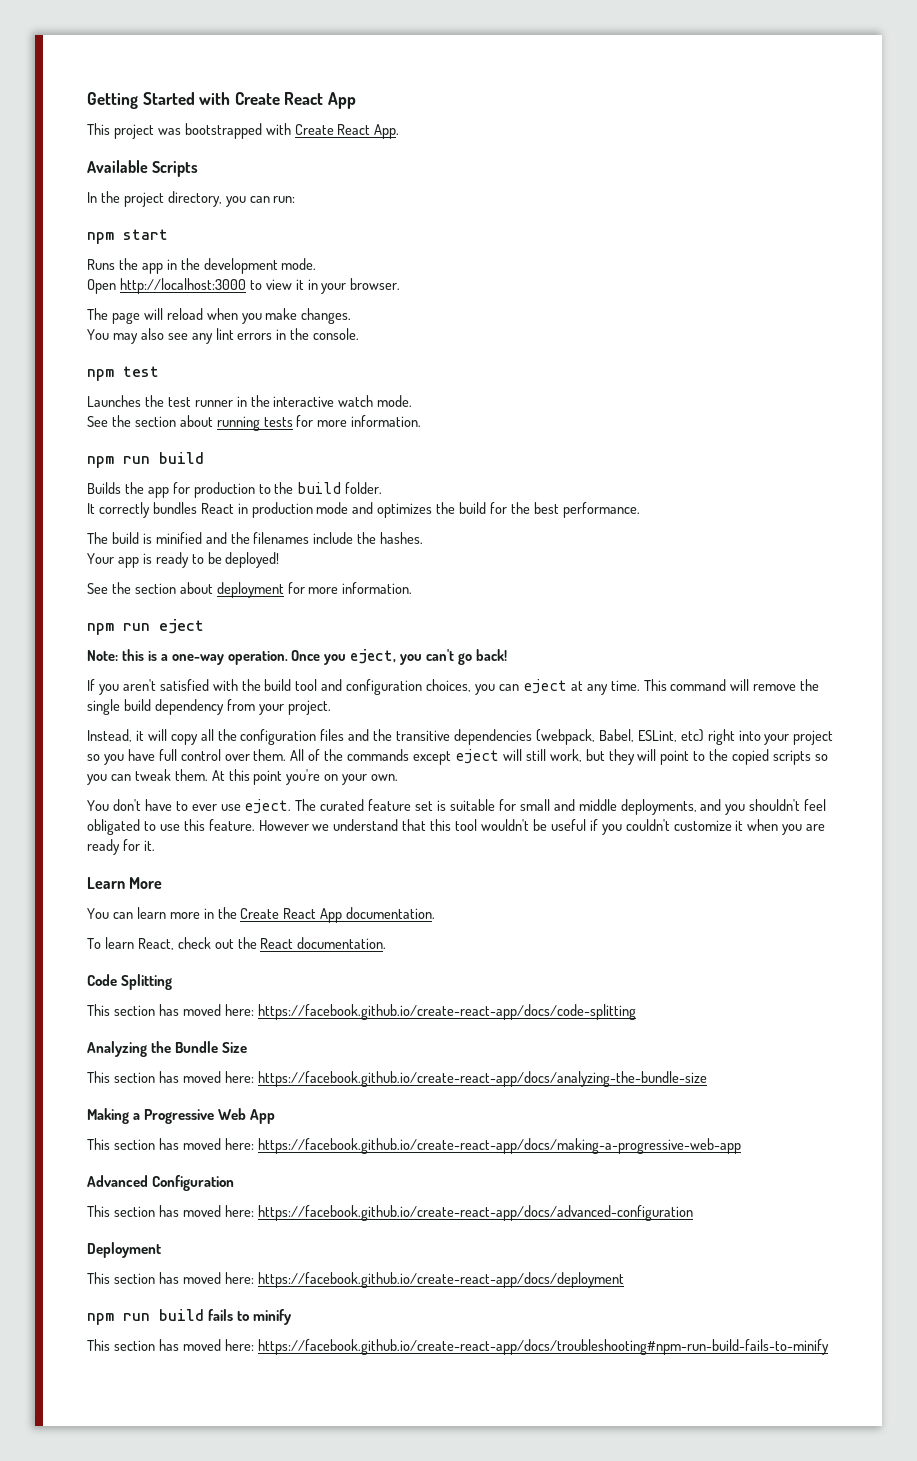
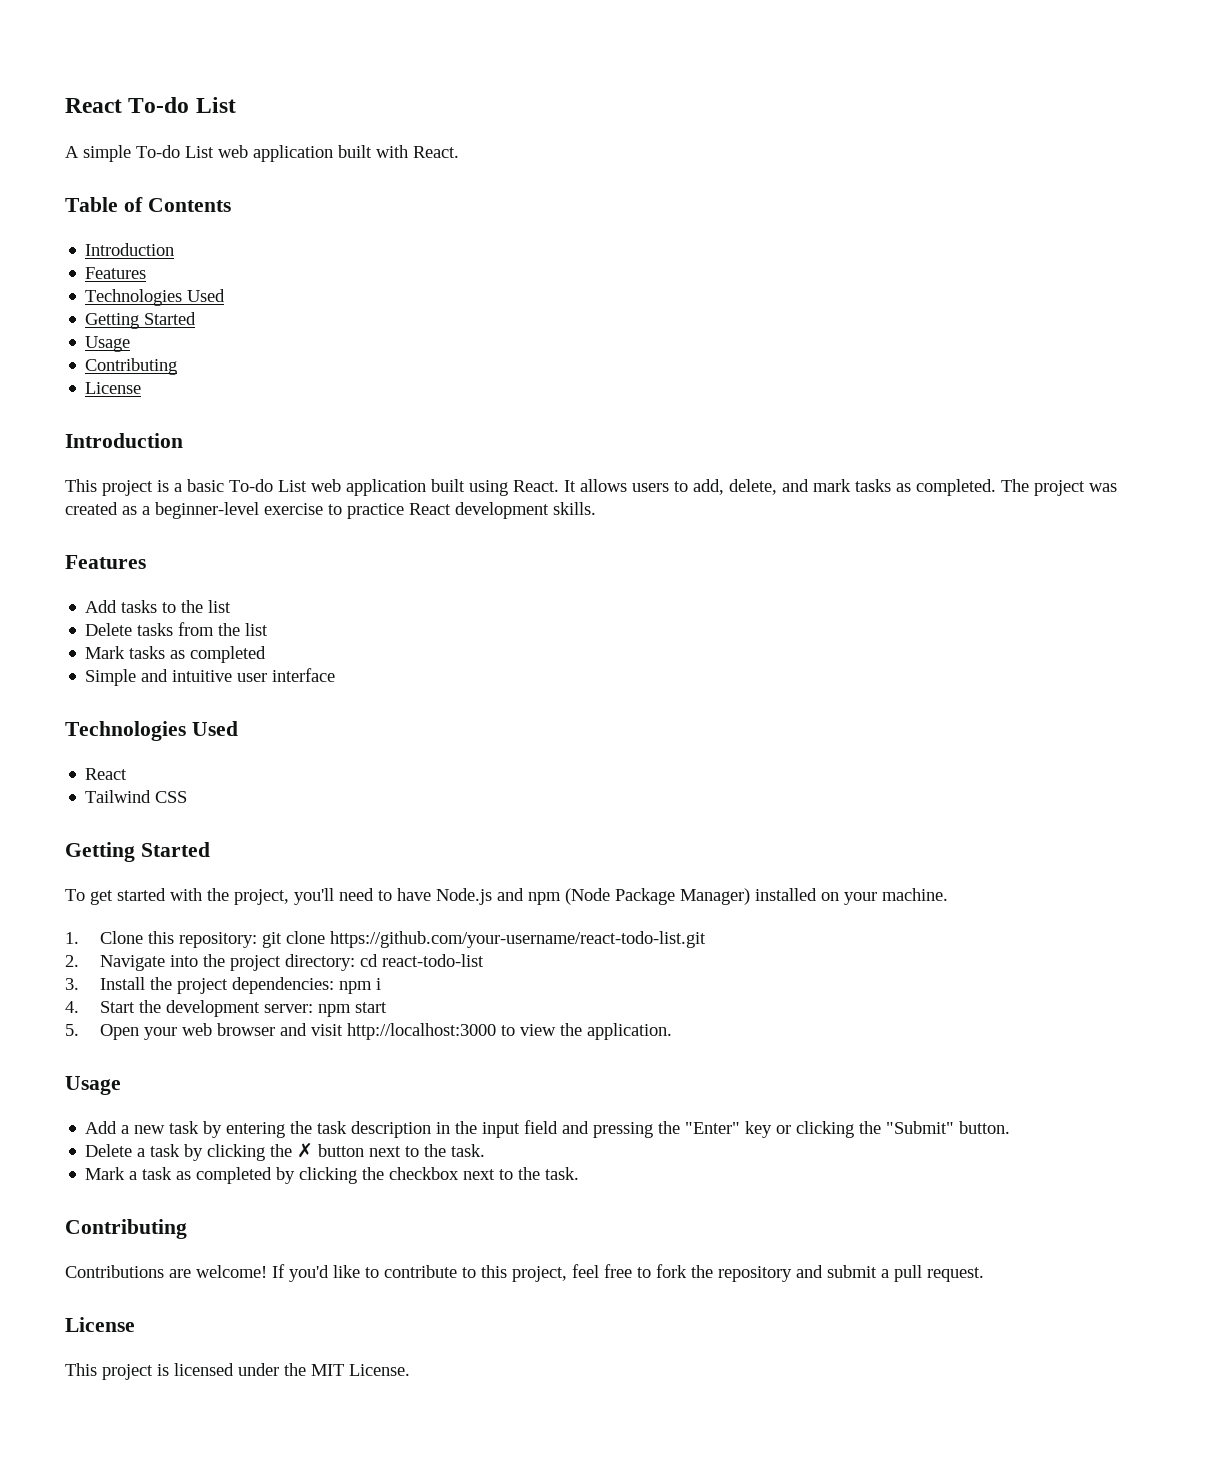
- Getting Started with Create React App
- This project was bootstrapped with Create React App.
- Available Scripts
- In the project directory, you can run:
- npm start
- Runs the app in the development mode.
- Open http://localhost:3000 to view it in your browser.
- The page will reload when you make changes.
- You may also see any lint errors in the console.
- npm test
- Launches the test runner in the interactive watch mode.
- See the section about running tests for more information.
- npm run build
- Builds the app for production to the build folder.
- It correctly bundles React in production mode and optimizes the build for the best performance.
- The build is minified and the filenames include the hashes.
- Your app is ready to be deployed!
- See the section about deployment for more information.
- npm run eject
- Note: this is a one-way operation. Once you eject, you can't go back!
- If you aren't satisfied with the build tool and configuration choices, you can eject at any time. This command will remove the single build dependency from your project.
- Instead, it will copy all the configuration files and the transitive dependencies (webpack, Babel, ESLint, etc) right into your project so you have full control over them. All of the commands except eject will still work, but they will point to the copied scripts so you can tweak them. At this point you're on your own.
- You don't have to ever use eject. The curated feature set is suitable for small and middle deployments, and you shouldn't feel obligated to use this feature. However we understand that this tool wouldn't be useful if you couldn't customize it when you are ready for it.
- Learn More
- You can learn more in the Create React App documentation.
- To learn React, check out the React documentation.
- Code Splitting
- This section has moved here: https://facebook.github.io/create-react-app/docs/code-splitting
- Analyzing the Bundle Size
- This section has moved here: https://facebook.github.io/create-react-app/docs/analyzing-the-bundle-size
- Making a Progressive Web App
- This section has moved here: https://facebook.github.io/create-react-app/docs/making-a-progressive-web-app
- Advanced Configuration
- This section has moved here: https://facebook.github.io/create-react-app/docs/advanced-configuration
- Deployment
- This section has moved here: https://facebook.github.io/create-react-app/docs/deployment
- npm run build fails to minify
- This section has moved here: https://facebook.github.io/create-react-app/docs/troubleshooting#npm-run-build-fails-to-minify
+ React To-do List
+ A simple To-do List web application built with React.
+ Table of Contents
+ Introduction
+ Features
+ Technologies Used
+ Getting Started
+ Usage
+ Contributing
+ License
+ Introduction
+ This project is a basic To-do List web application built using React. It allows users to add, delete, and mark tasks as completed. The project was created as a beginner-level exercise to practice React development skills.
+ Features
+ Add tasks to the list
+ Delete tasks from the list
+ Mark tasks as completed
+ Simple and intuitive user interface
+ Technologies Used
+ React
+ Tailwind CSS
+ Getting Started
+ To get started with the project, you'll need to have Node.js and npm (Node Package Manager) installed on your machine.
+ 1. Clone this repository: git clone https://github.com/your-username/react-todo-list.git
+ 2. Navigate into the project directory: cd react-todo-list
+ 3. Install the project dependencies: npm i
+ 4. Start the development server: npm start
+ 5. Open your web browser and visit http://localhost:3000 to view the application.
+ Usage
+ Add a new task by entering the task description in the input field and pressing the "Enter" key or clicking the "Submit" button.
+ Delete a task by clicking the ✗ button next to the task.
+ Mark a task as completed by clicking the checkbox next to the task.
+ Contributing
+ Contributions are welcome! If you'd like to contribute to this project, feel free to fork the repository and submit a pull request.
+ License
+ This project is licensed under the MIT License.

